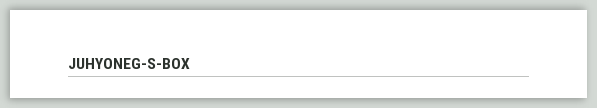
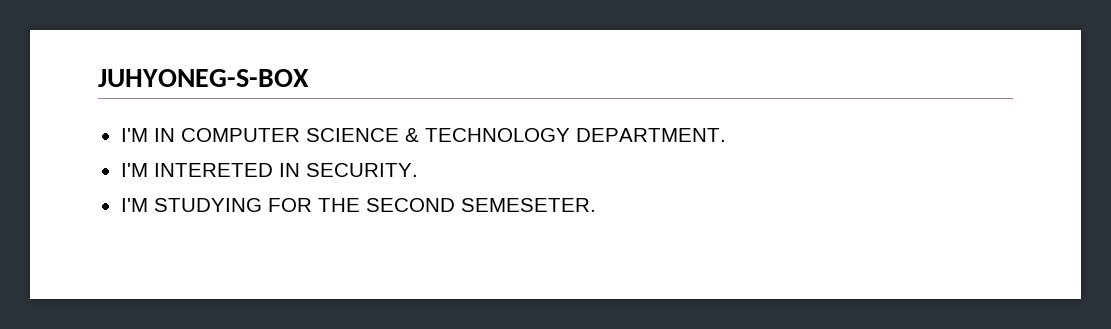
+ I'M IN COMPUTER SCIENCE & TECHNOLOGY DEPARTMENT.
+ I'M INTERETED IN SECURITY.
+ I'M STUDYING FOR THE SECOND SEMESETER.

